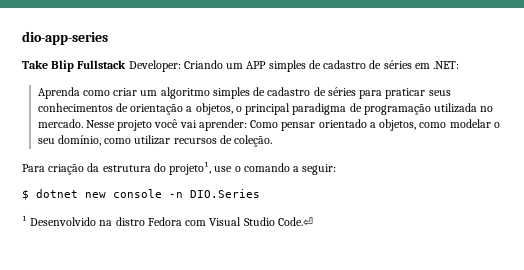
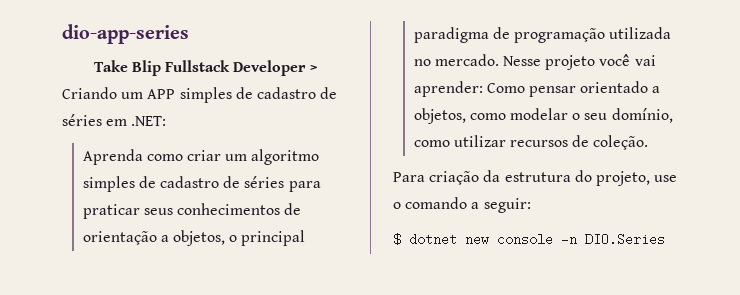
- Take Blip Fullstack Developer: Criando um APP simples de cadastro de séries em .NET:
+ Take Blip Fullstack Developer > Criando um APP simples de cadastro de séries em .NET:
- Para criação da estrutura do projeto¹, use o comando a seguir:
+ Para criação da estrutura do projeto, use o comando a seguir:
- ¹ Desenvolvido na distro Fedora com Visual Studio Code.⏎

